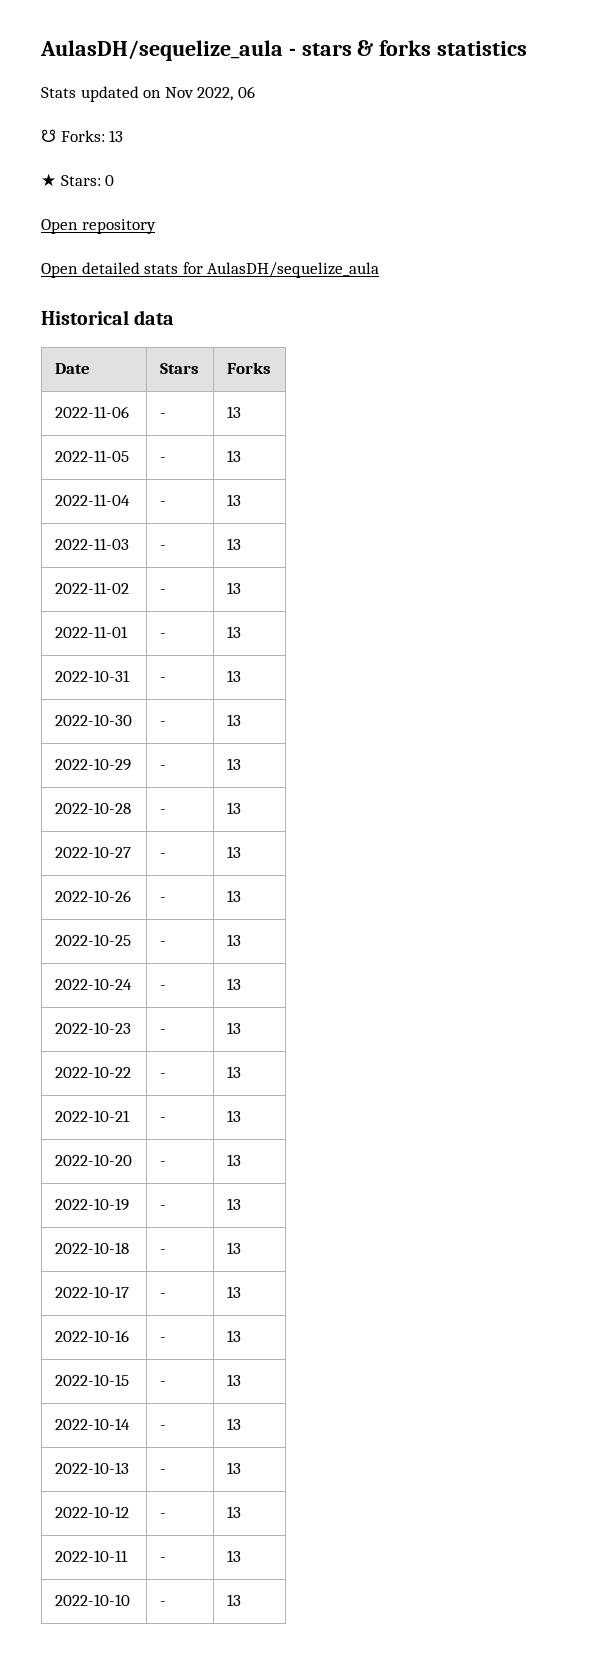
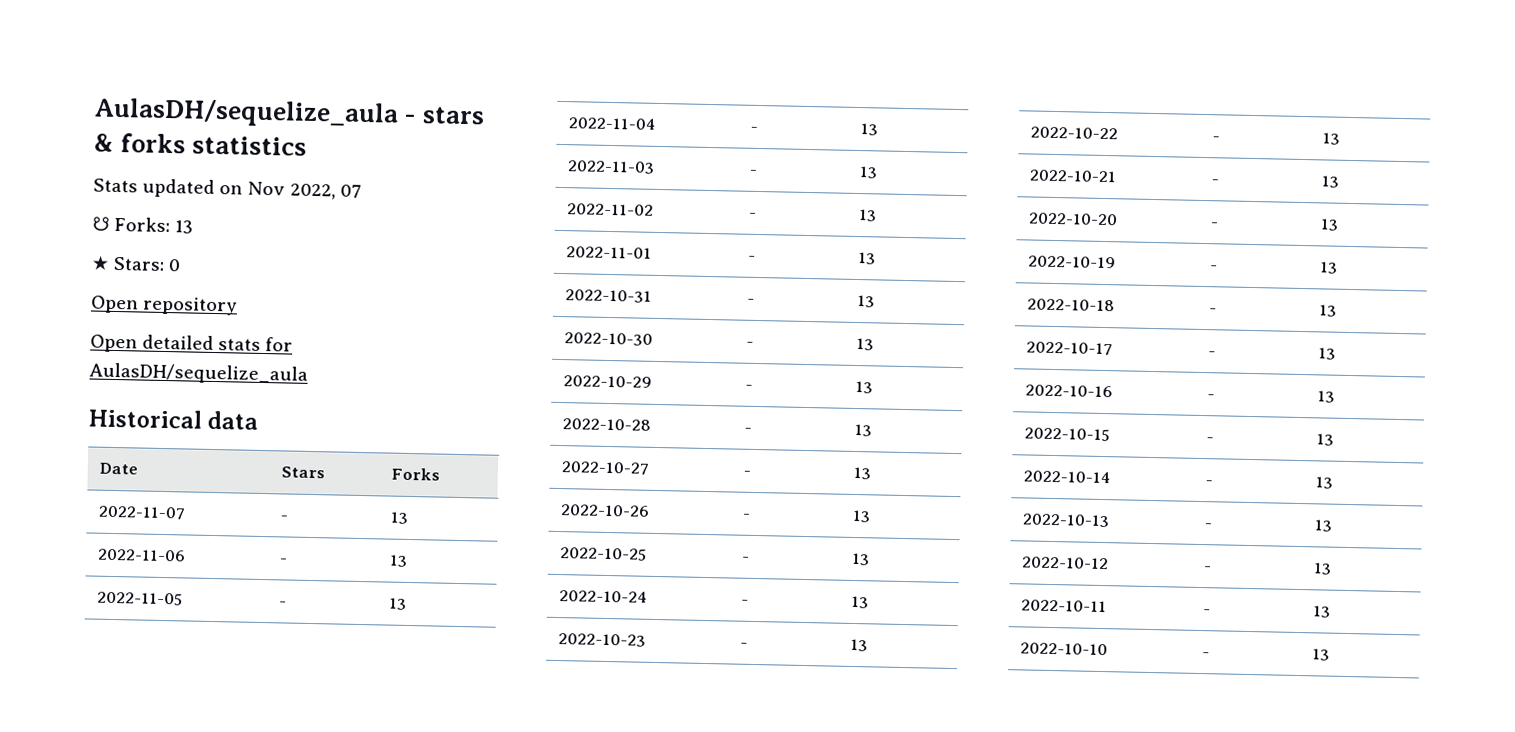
- Stats updated on Nov 2022, 06
+ Stats updated on Nov 2022, 07
+ 2022-11-07 | - | 13

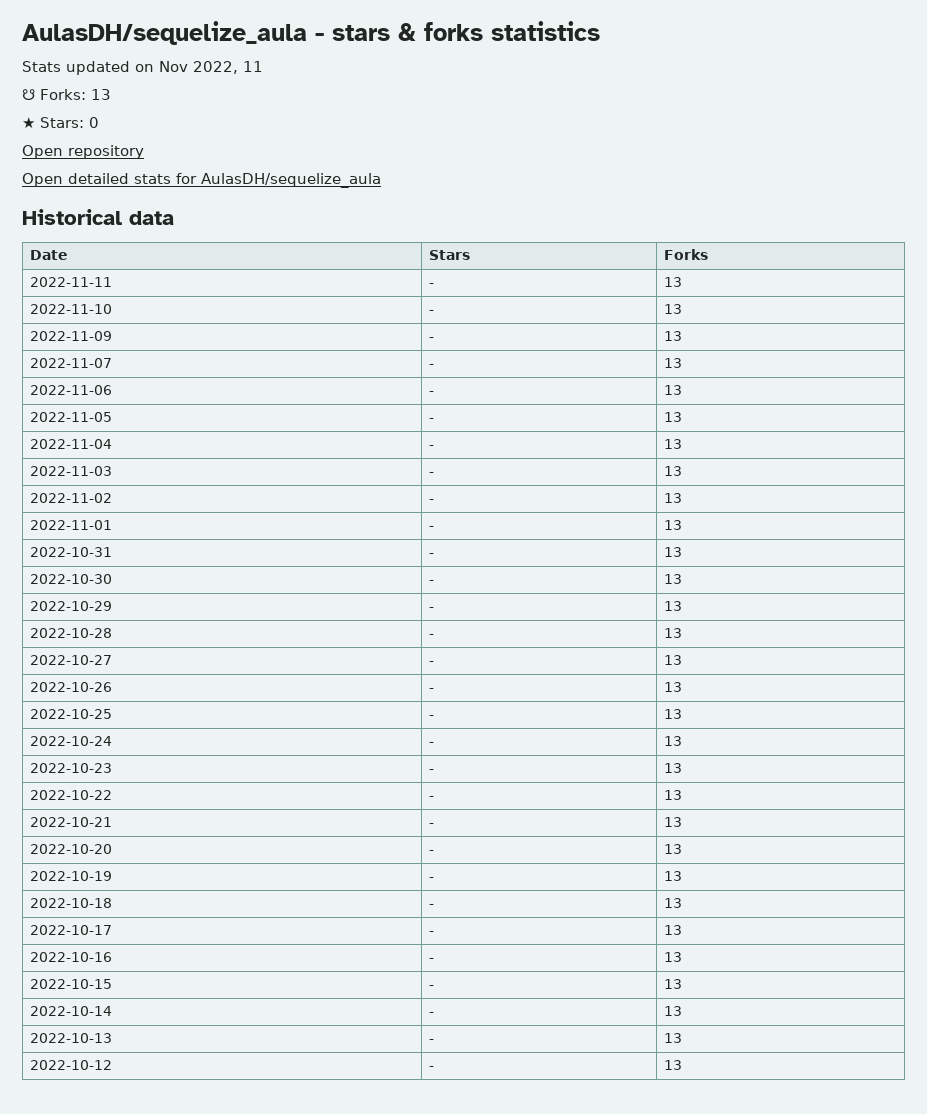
- Stats updated on Nov 2022, 07
+ Stats updated on Nov 2022, 11
+ 2022-11-11 | - | 13
+ 2022-11-10 | - | 13
+ 2022-11-09 | - | 13
- 2022-10-11 | - | 13
- 2022-10-10 | - | 13

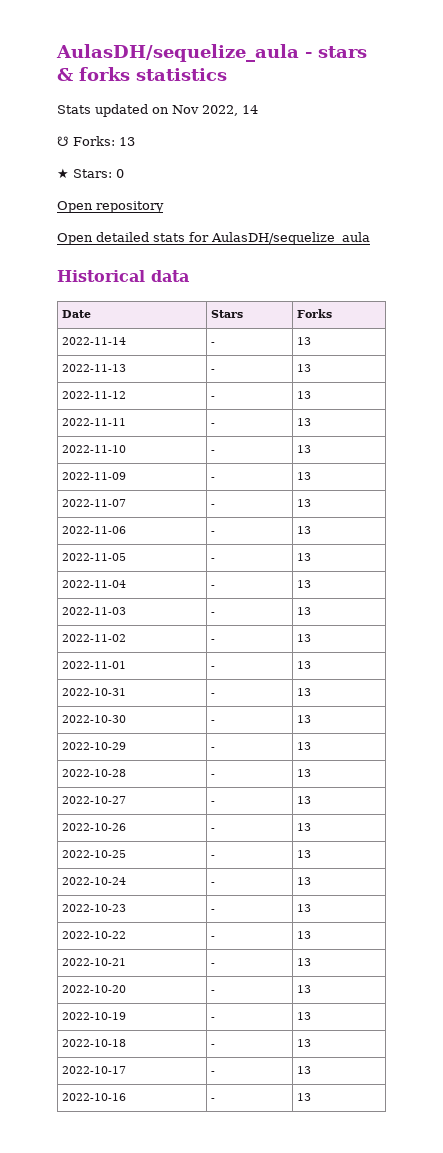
- Stats updated on Nov 2022, 11
+ Stats updated on Nov 2022, 14
+ 2022-11-14 | - | 13
+ 2022-11-13 | - | 13
+ 2022-11-12 | - | 13
- 2022-10-15 | - | 13
- 2022-10-14 | - | 13
- 2022-10-13 | - | 13
- 2022-10-12 | - | 13

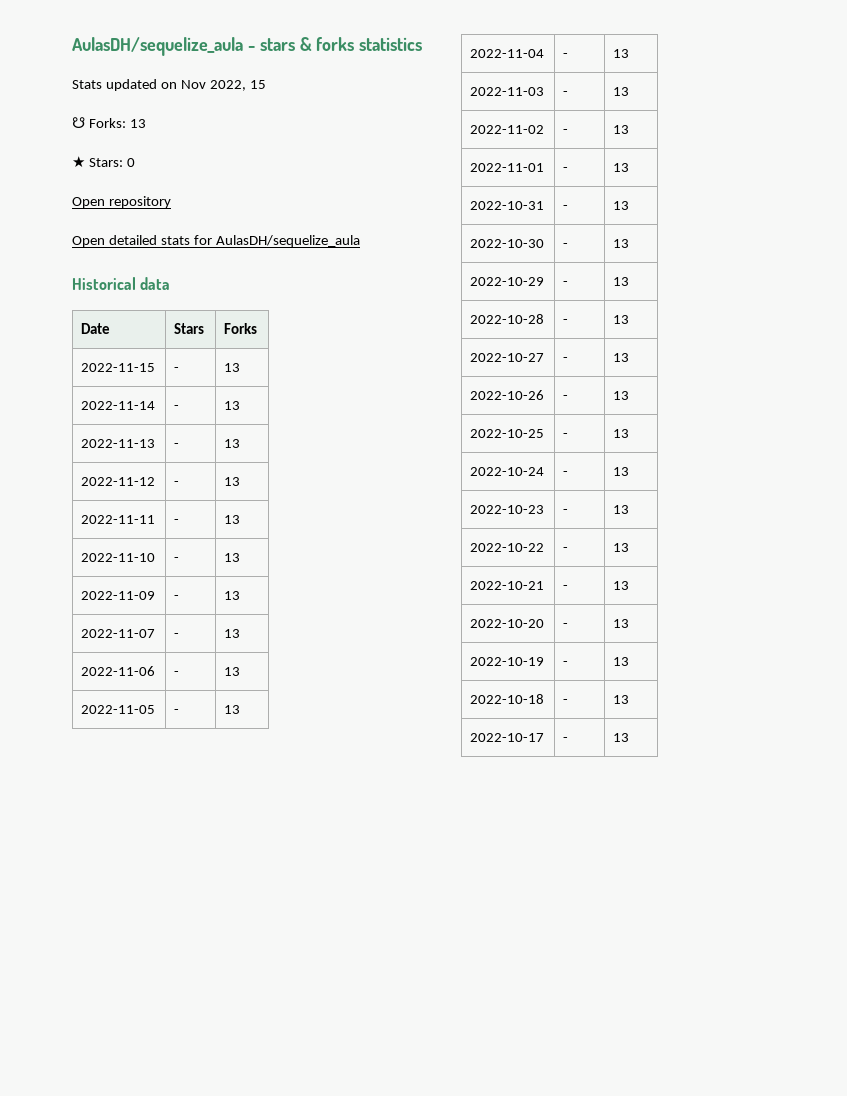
- Stats updated on Nov 2022, 14
+ Stats updated on Nov 2022, 15
+ 2022-11-15 | - | 13
- 2022-10-16 | - | 13

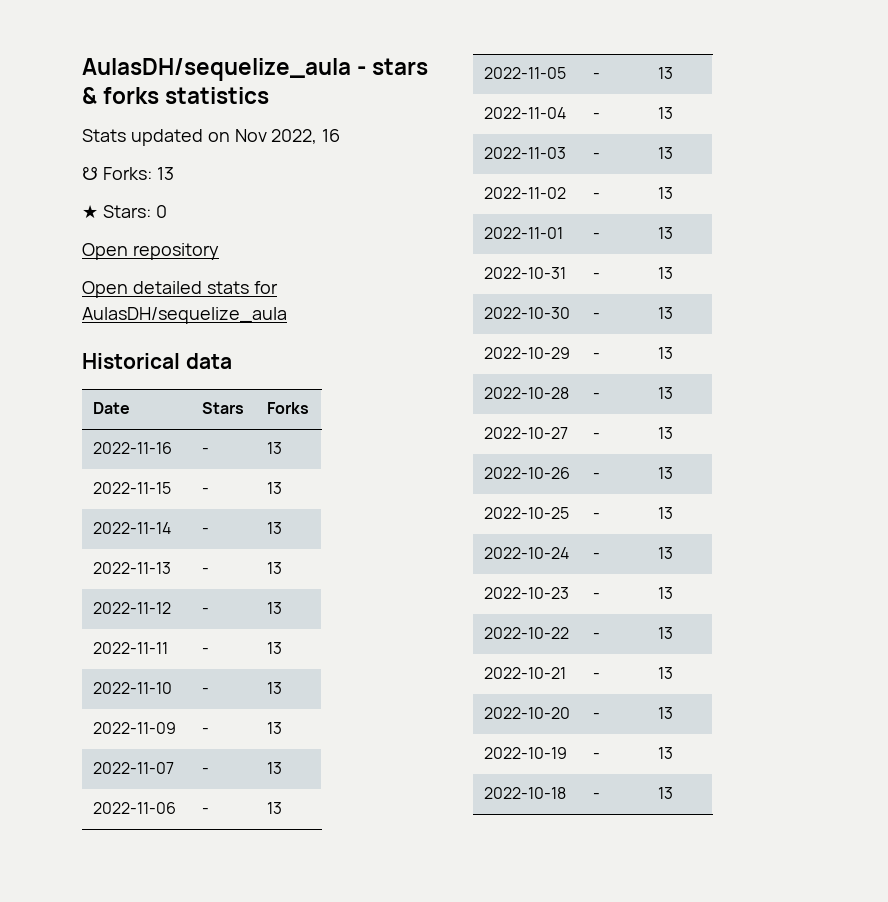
- Stats updated on Nov 2022, 15
+ Stats updated on Nov 2022, 16
+ 2022-11-16 | - | 13
- 2022-10-17 | - | 13

